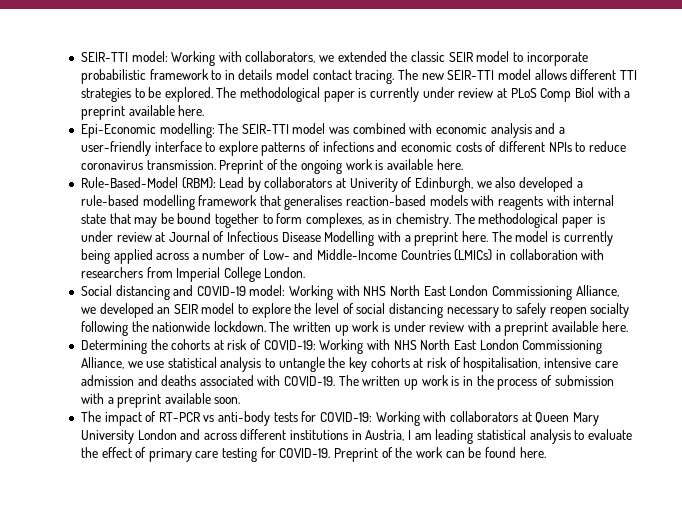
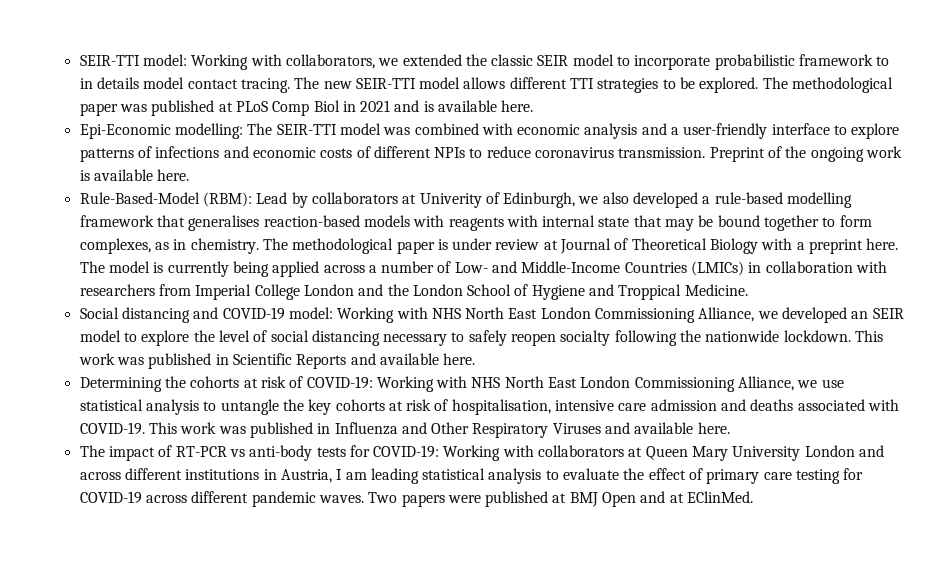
- The methodological paper is currently under review at PLoS Comp Biol with a preprint available here.
+ The methodological paper was published at PLoS Comp Biol in 2021 and is available here.
- The methodological paper is under review at Journal of Infectious Disease Modelling with a preprint here.
+ The methodological paper is under review at Journal of Theoretical Biology with a preprint here.
- The model is currently being applied across a number of Low- and Middle-Income Countries (LMICs) in collaboration with researchers from Imperial College London.
+ The model is currently being applied across a number of Low- and Middle-Income Countries (LMICs) in collaboration with researchers from Imperial College London and the London School of Hygiene and Troppical Medicine.
- The written up work is under review with a preprint available here.
+ This work was published in Scientific Reports and available here.
- The written up work is in the process of submission with a preprint available soon.
+ This work was published in Influenza and Other Respiratory Viruses and available here.
- The impact of RT-PCR vs anti-body tests for COVID-19: Working with collaborators at Queen Mary University London and across different institutions in Austria, I am leading statistical analysis to evaluate the effect of primary care testing for COVID-19. Preprint of the work can be found here.
+ The impact of RT-PCR vs anti-body tests for COVID-19: Working with collaborators at Queen Mary University London and across different institutions in Austria, I am leading statistical analysis to evaluate the effect of primary care testing for COVID-19 across different pandemic waves. Two papers were published at BMJ Open and at EClinMed.

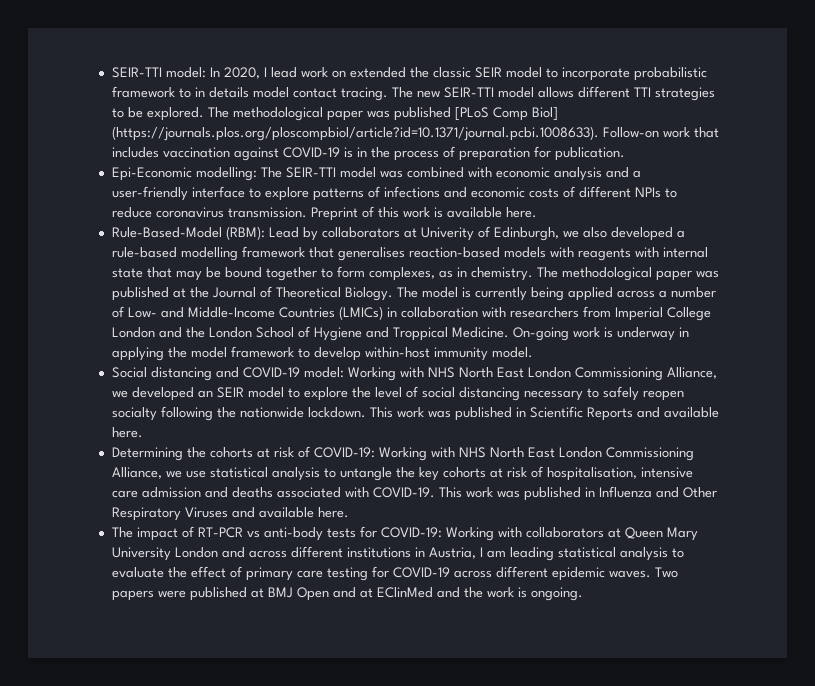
- SEIR-TTI model: Working with collaborators, we extended the classic SEIR model to incorporate probabilistic framework to in details model contact tracing.
+ SEIR-TTI model: In 2020, I lead work on extended the classic SEIR model to incorporate probabilistic framework to in details model contact tracing.
- The methodological paper was published at PLoS Comp Biol in 2021 and is available here.
+ The methodological paper was published [PLoS Comp Biol] (https://journals.plos.org/ploscompbiol/article?id=10.1371/journal.pcbi.1008633). Follow-on work that includes vaccination against COVID-19 is in the process of preparation for publication.
- Preprint of the ongoing work is available here.
+ Preprint of this work is available here.
- The methodological paper is under review at Journal of Theoretical Biology with a preprint here.
+ The methodological paper was published at the Journal of Theoretical Biology.
+ On-going work is underway in applying the model framework to develop within-host immunity model.
- The impact of RT-PCR vs anti-body tests for COVID-19: Working with collaborators at Queen Mary University London and across different institutions in Austria, I am leading statistical analysis to evaluate the effect of primary care testing for COVID-19 across different pandemic waves.
+ The impact of RT-PCR vs anti-body tests for COVID-19: Working with collaborators at Queen Mary University London and across different institutions in Austria, I am leading statistical analysis to evaluate the effect of primary care testing for COVID-19 across different epidemic waves.
- Two papers were published at BMJ Open and at EClinMed.
+ Two papers were published at BMJ Open and at EClinMed and the work is ongoing.

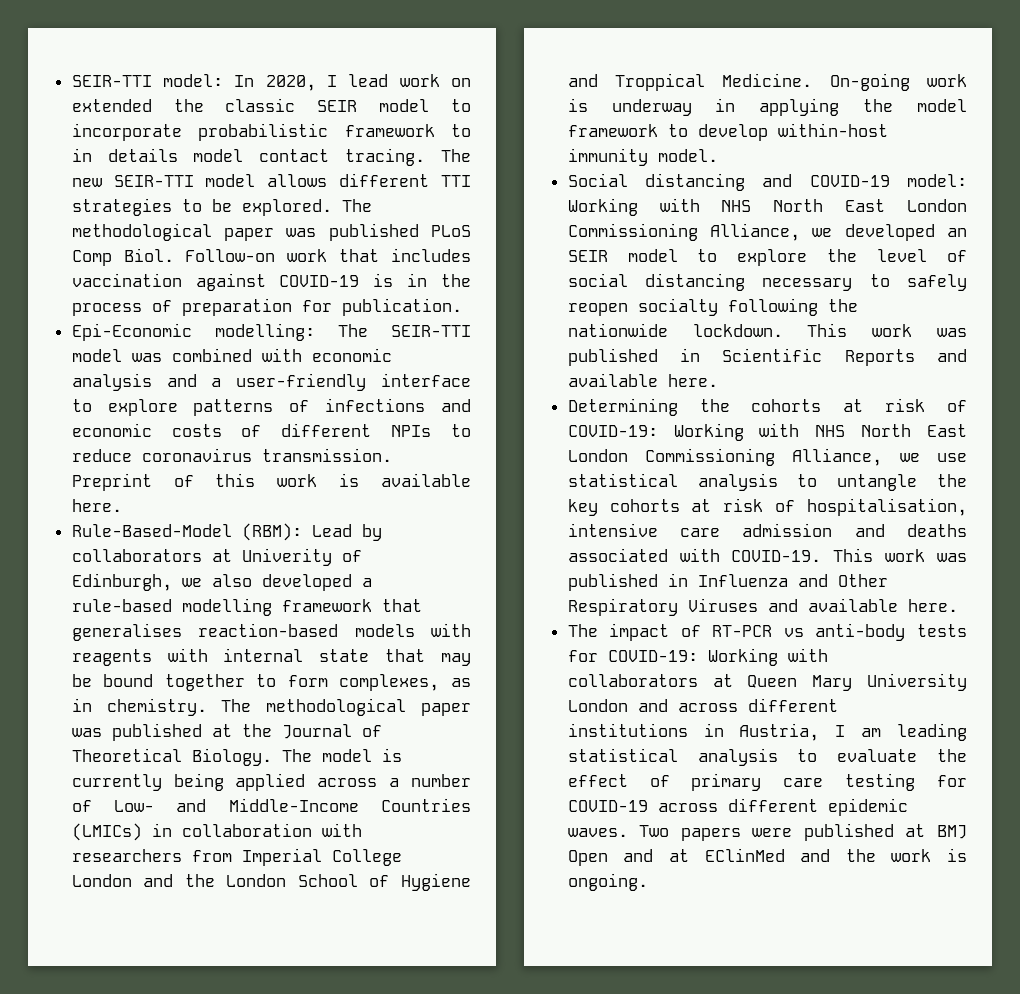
- The methodological paper was published [PLoS Comp Biol] (https://journals.plos.org/ploscompbiol/article?id=10.1371/journal.pcbi.1008633). Follow-on work that includes vaccination against COVID-19 is in the process of preparation for publication.
+ The methodological paper was published PLoS Comp Biol. Follow-on work that includes vaccination against COVID-19 is in the process of preparation for publication.

